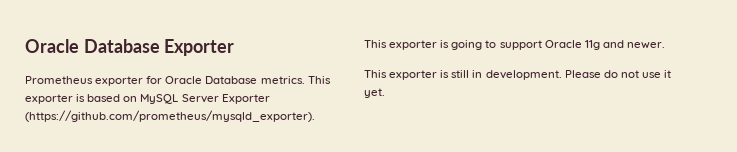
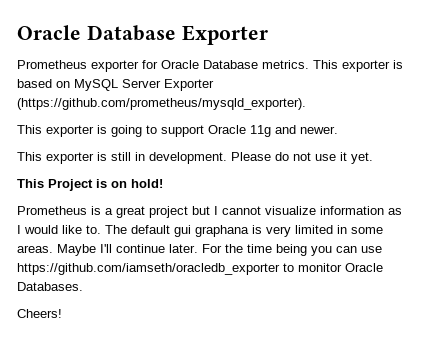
+ This Project is on hold!
+ Prometheus is a great project but I cannot visualize information as I would like to. The default gui graphana is very limited in some areas. Maybe I'll continue later. For the time being you can use https://github.com/iamseth/oracledb_exporter to monitor Oracle Databases.
+ Cheers!

